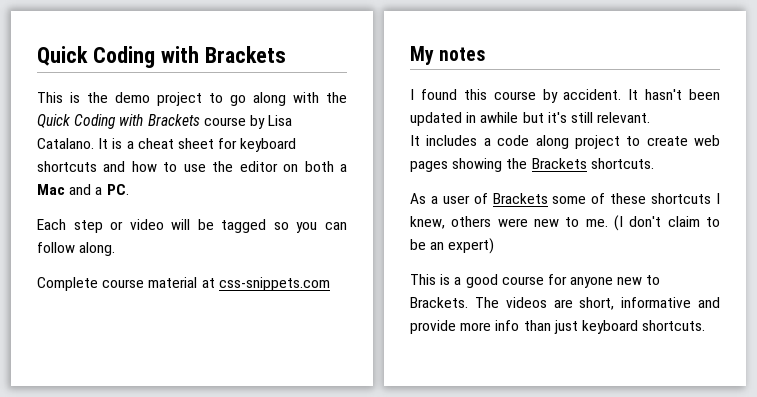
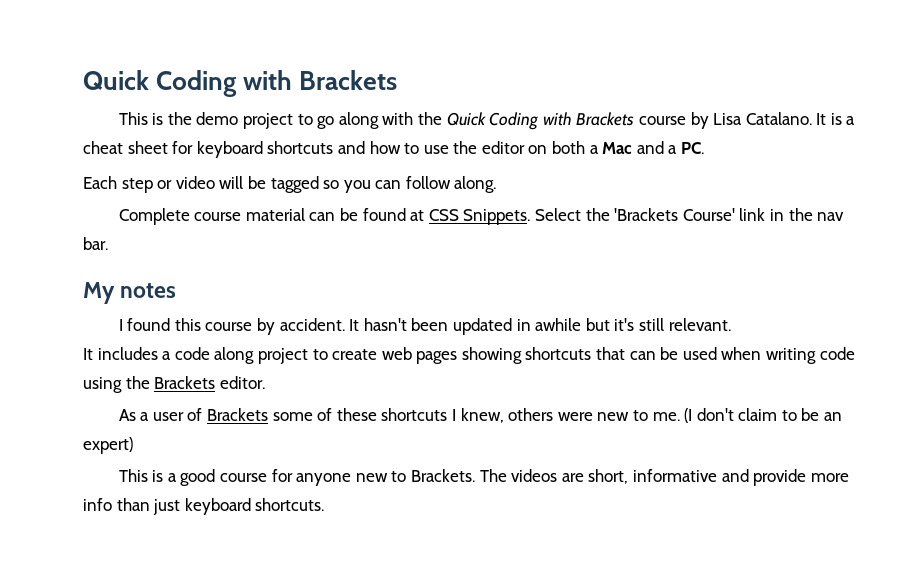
- Complete course material at css-snippets.com
+ Complete course material can be found at CSS Snippets. Select the 'Brackets Course' link in the nav bar.
- It includes a code along project to create web pages showing the Brackets shortcuts.
+ It includes a code along project to create web pages showing shortcuts that can be used when writing code using the Brackets editor.

